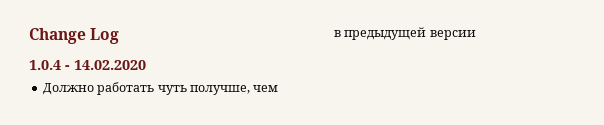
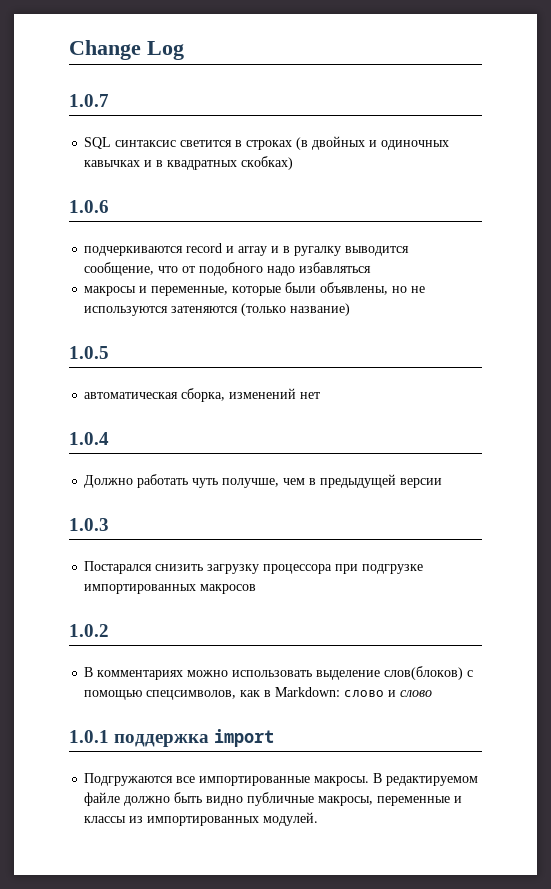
+ 1.0.7
+ SQL синтаксис светится в строках (в двойных и одиночных кавычках и в квадратных скобках)
+ 1.0.6
+ подчеркиваются record и array и в ругалку выводится сообщение, что от подобного надо избавляться
+ макросы и переменные, которые были объявлены, но не используются затеняются (только название)
+ 1.0.5
+ автоматическая сборка, изменений нет
- 1.0.4 - 14.02.2020
+ 1.0.4
+ 1.0.3
+ Постарался снизить загрузку процессора при подгрузке импортированных макросов
+ 1.0.2
+ В комментариях можно использовать выделение слов(блоков) с помощью спецсимволов, как в Markdown: слово и слово
+ 1.0.1 поддержка import
+ Подгружаются все импортированные макросы. В редактируемом файле должно быть видно публичные макросы, переменные и классы из импортированных модулей.

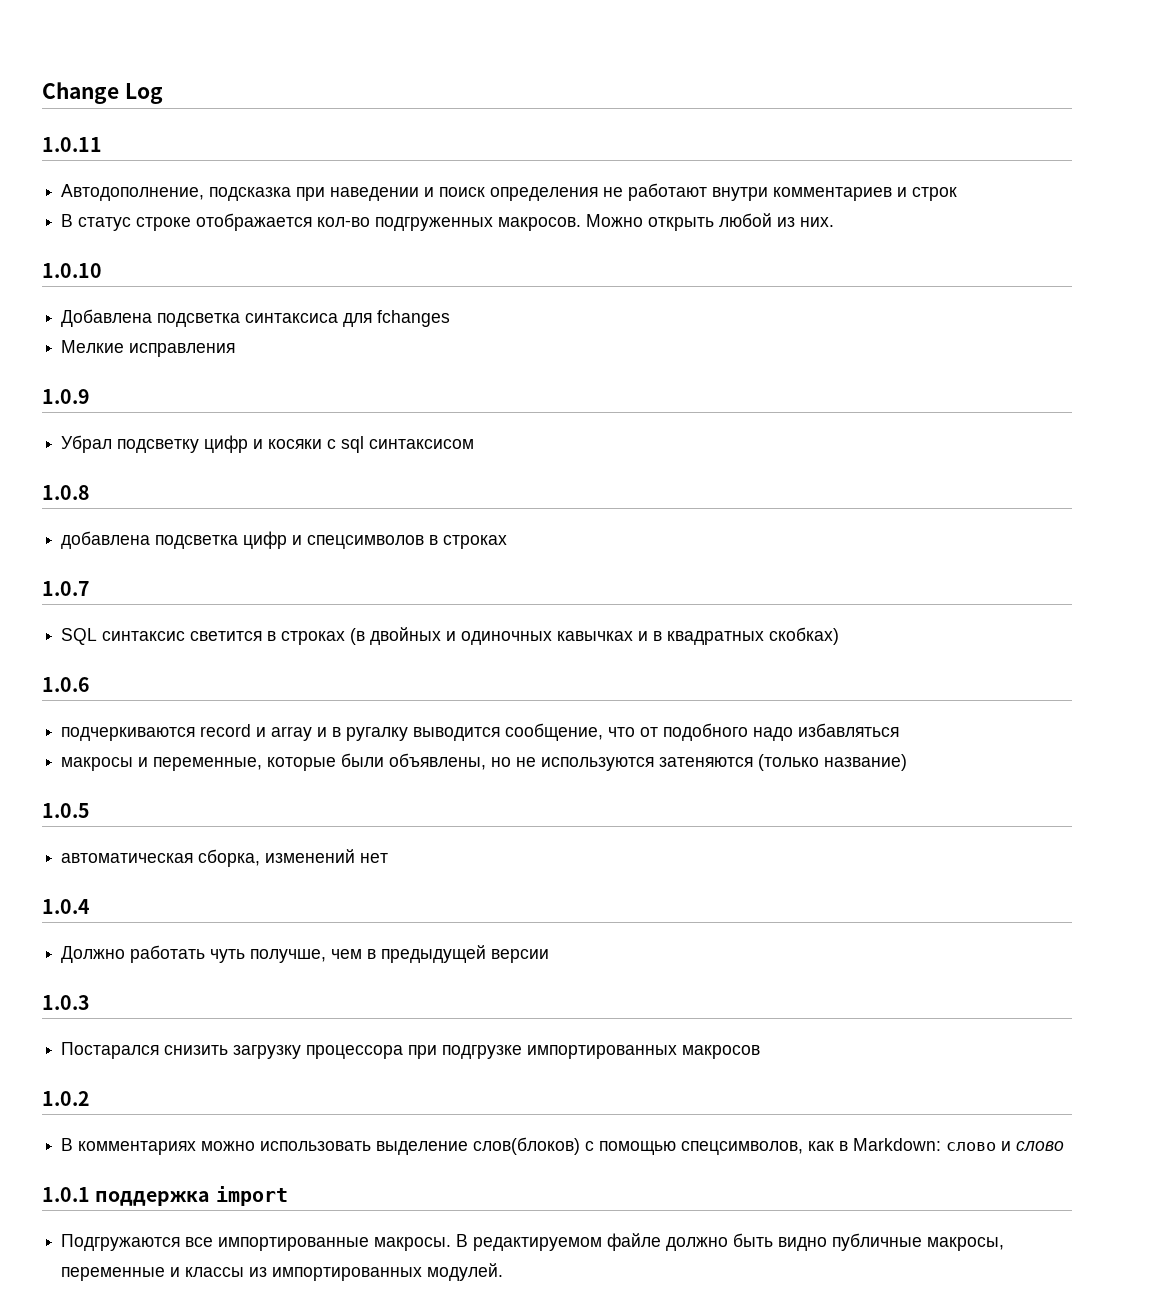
+ 1.0.11
+ Автодополнение, подсказка при наведении и поиск определения не работают внутри комментариев и строк
+ В статус строке отображается кол-во подгруженных макросов. Можно открыть любой из них.
+ 1.0.10
+ Добавлена подсветка синтаксиса для fchanges
+ Мелкие исправления
+ 1.0.9
+ Убрал подсветку цифр и косяки с sql синтаксисом
+ 1.0.8
+ добавлена подсветка цифр и спецсимволов в строках

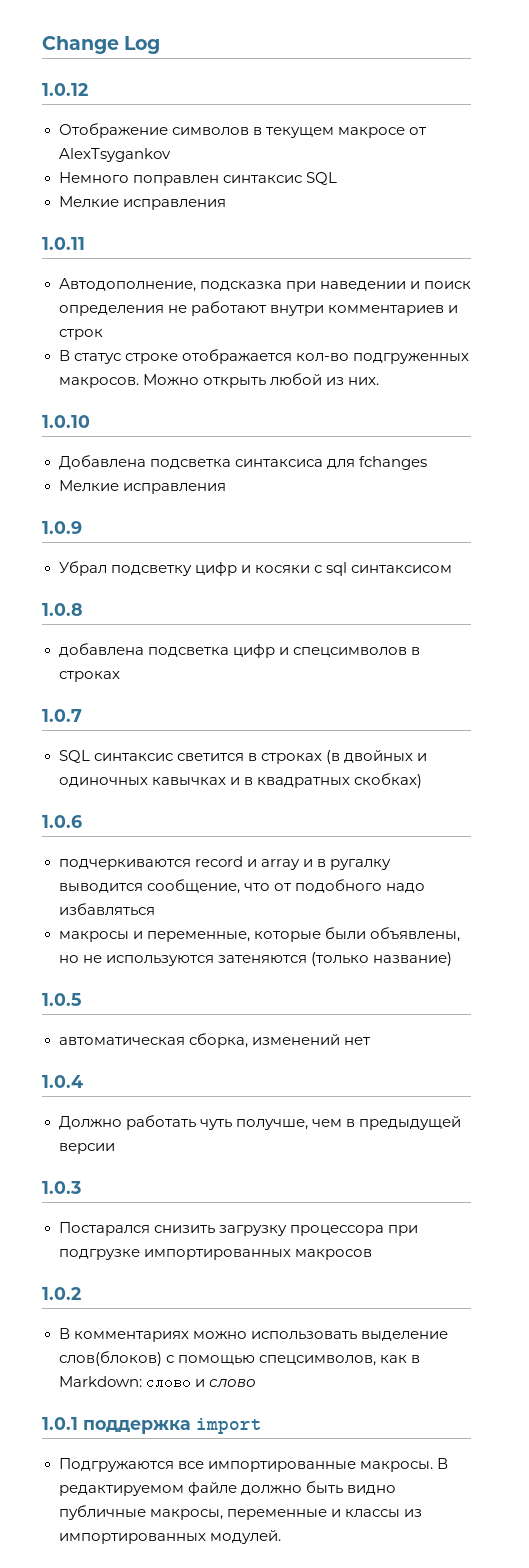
+ 1.0.12
+ Отображение символов в текущем макросе от AlexTsygankov
+ Немного поправлен синтаксис SQL
+ Мелкие исправления

